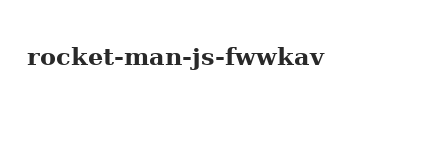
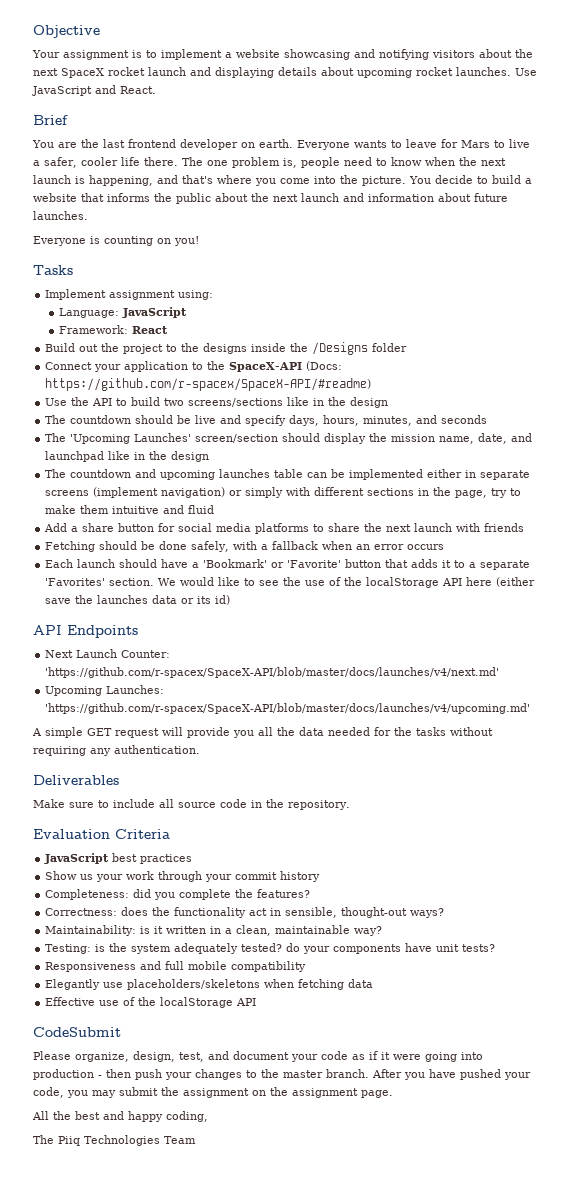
- rocket-man-js-fwwkav
+ Objective
+ Your assignment is to implement a website showcasing and notifying visitors about the next SpaceX rocket launch and displaying details about upcoming rocket launches. Use JavaScript and React.
+ Brief
+ You are the last frontend developer on earth. Everyone wants to leave for Mars to live a safer, cooler life there. The one problem is, people need to know when the next launch is happening, and that's where you come into the picture. You decide to build a website that informs the public about the next launch and information about future launches.
+ Everyone is counting on you!
+ Tasks
+ Implement assignment using:
+ Language: JavaScript
+ Framework: React
+ Build out the project to the designs inside the /Designs folder
+ Connect your application to the SpaceX-API (Docs: https://github.com/r-spacex/SpaceX-API/#readme)
+ Use the API to build two screens/sections like in the design
+ The countdown should be live and specify days, hours, minutes, and seconds
+ The 'Upcoming Launches' screen/section should display the mission name, date, and launchpad like in the design
+ The countdown and upcoming launches table can be implemented either in separate screens (implement navigation) or simply with different sections in the page, try to make them intuitive and fluid
+ Add a share button for social media platforms to share the next launch with friends
+ Fetching should be done safely, with a fallback when an error occurs
+ Each launch should have a 'Bookmark' or 'Favorite' button that adds it to a separate 'Favorites' section. We would like to see the use of the localStorage API here (either save the launches data or its id)
+ API Endpoints
+ Next Launch Counter: 'https://github.com/r-spacex/SpaceX-API/blob/master/docs/launches/v4/next.md'
+ Upcoming Launches: 'https://github.com/r-spacex/SpaceX-API/blob/master/docs/launches/v4/upcoming.md'
+ A simple GET request will provide you all the data needed for the tasks without requiring any authentication.
+ Deliverables
+ Make sure to include all source code in the repository.
+ Evaluation Criteria
+ JavaScript best practices
+ Show us your work through your commit history
+ Completeness: did you complete the features?
+ Correctness: does the functionality act in sensible, thought-out ways?
+ Maintainability: is it written in a clean, maintainable way?
+ Testing: is the system adequately tested? do your components have unit tests?
+ Responsiveness and full mobile compatibility
+ Elegantly use placeholders/skeletons when fetching data
+ Effective use of the localStorage API
+ CodeSubmit
+ Please organize, design, test, and document your code as if it were going into production - then push your changes to the master branch. After you have pushed your code, you may submit the assignment on the assignment page.
+ All the best and happy coding,
+ The Piiq Technologies Team

